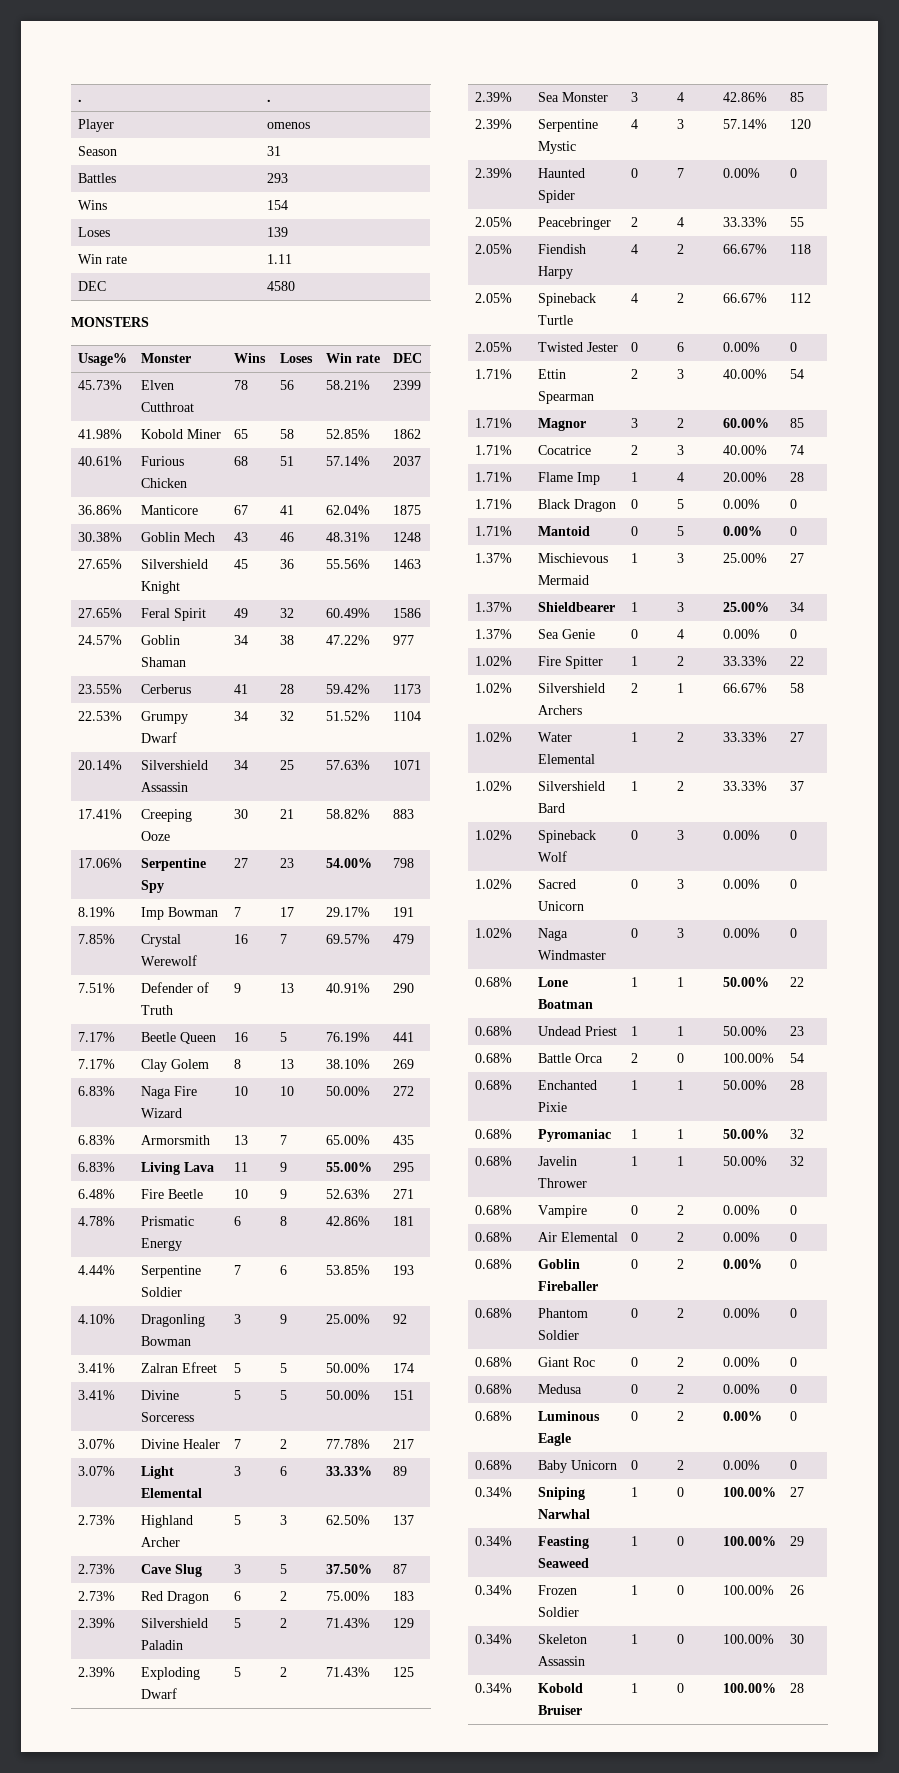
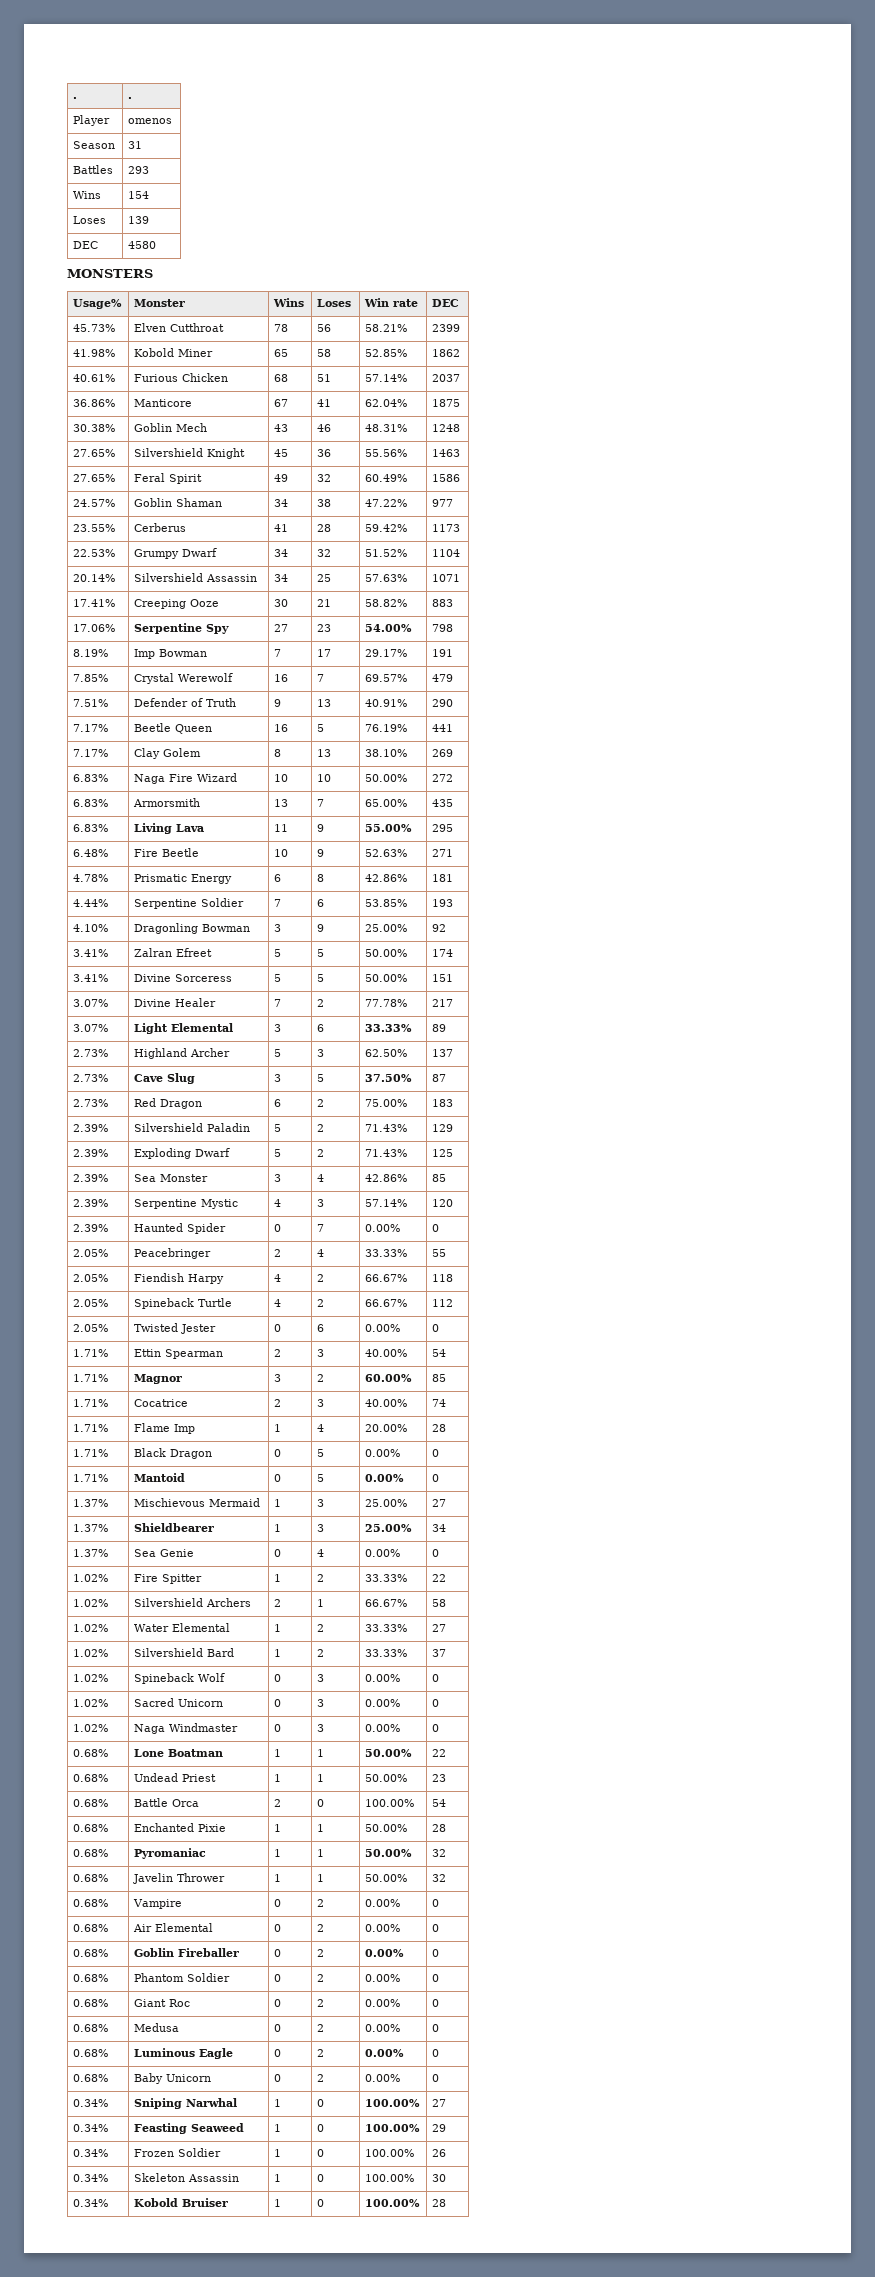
- Win rate | 1.11

